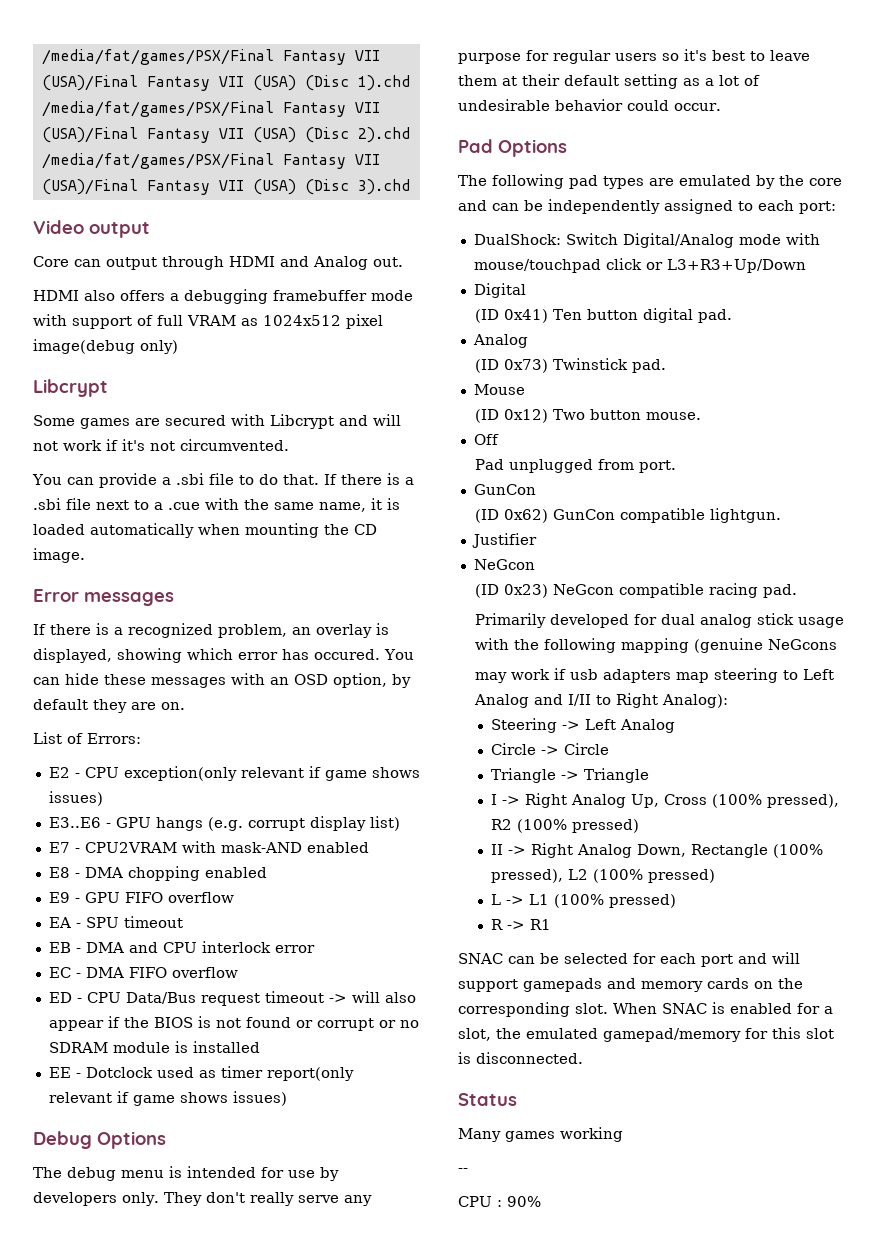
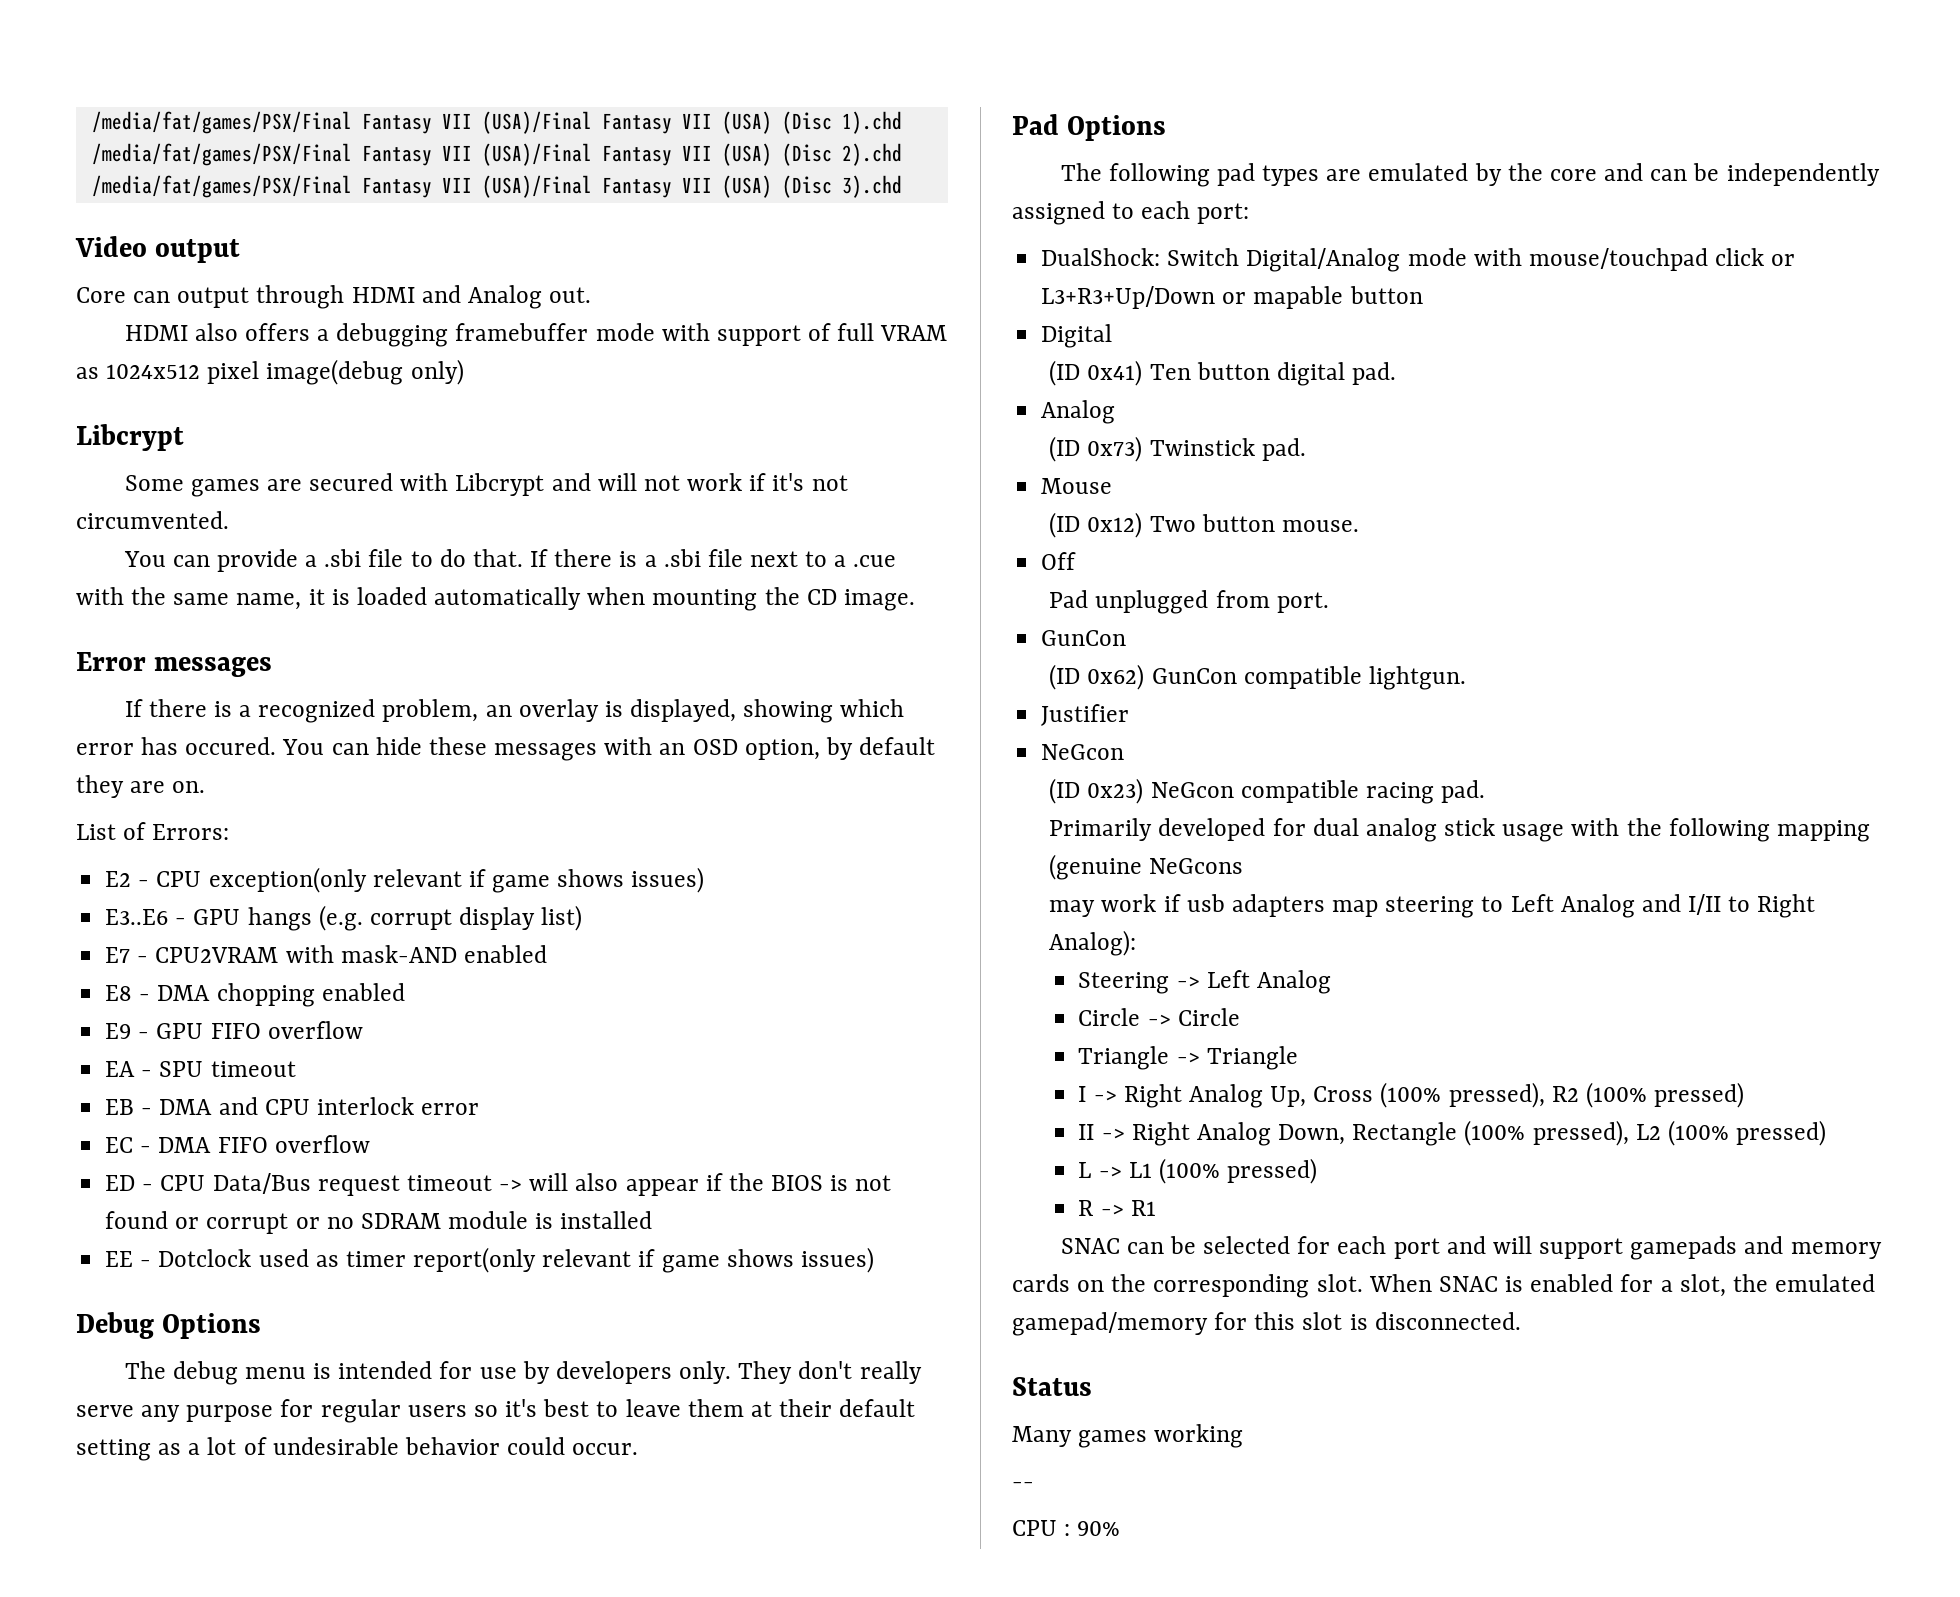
- DualShock: Switch Digital/Analog mode with mouse/touchpad click or L3+R3+Up/Down
+ DualShock: Switch Digital/Analog mode with mouse/touchpad click or L3+R3+Up/Down or mapable button

